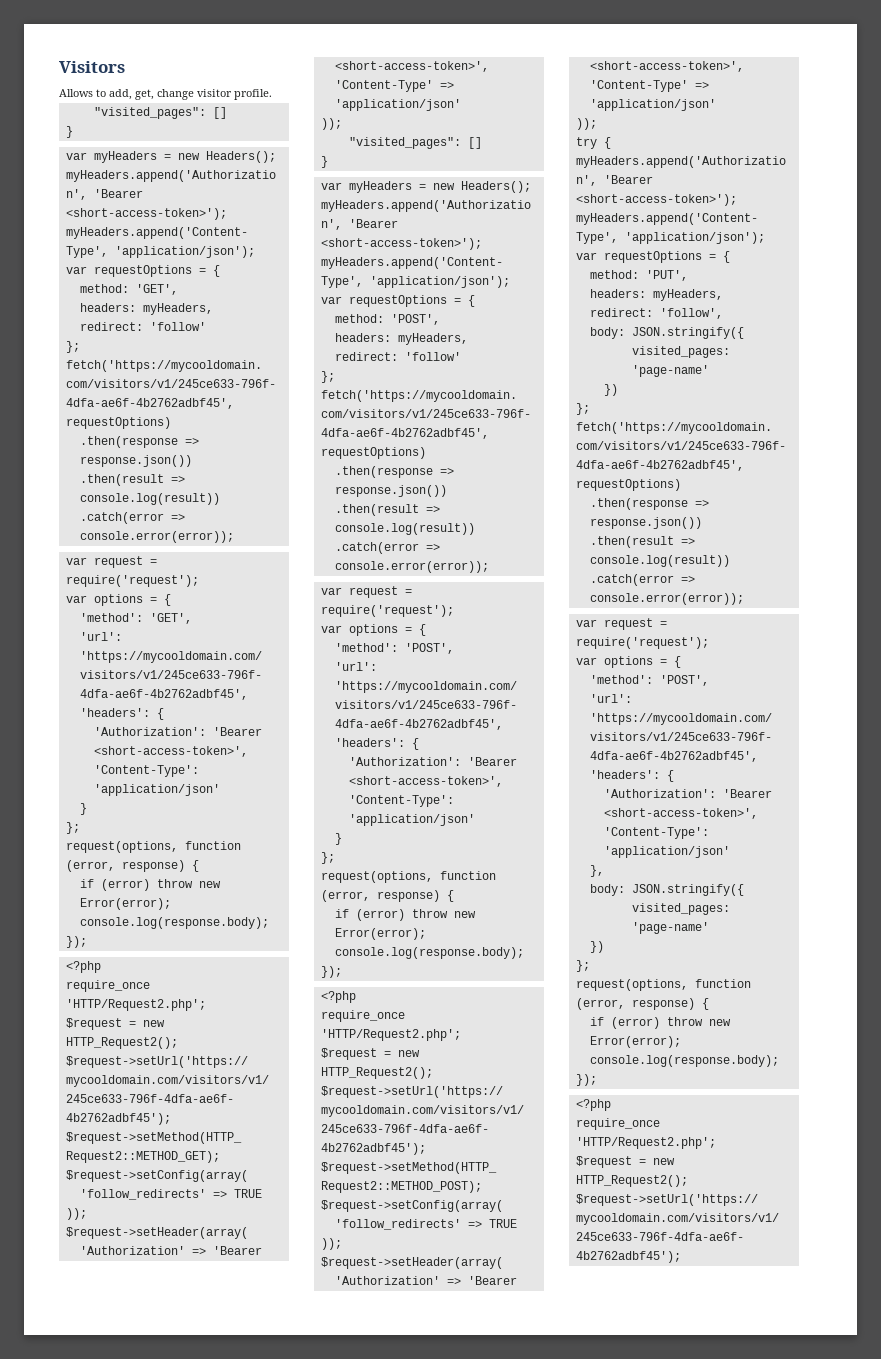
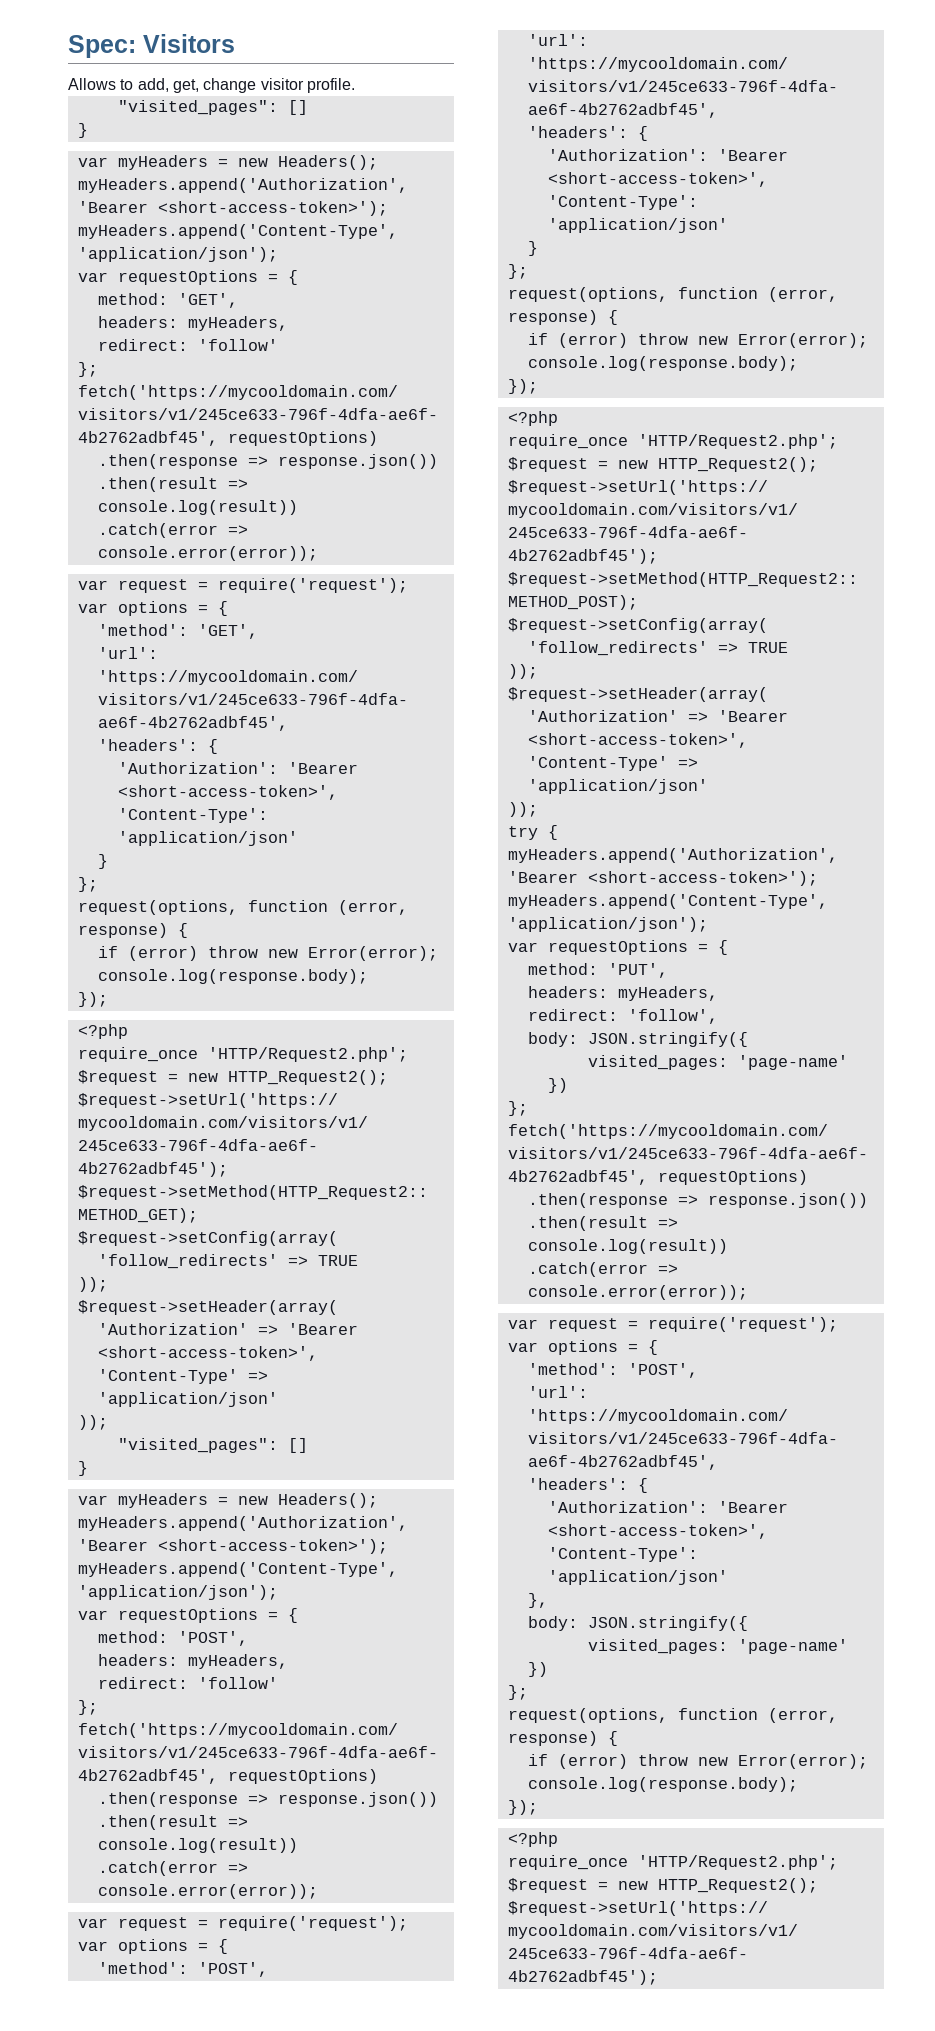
- Visitors
+ Spec: Visitors

